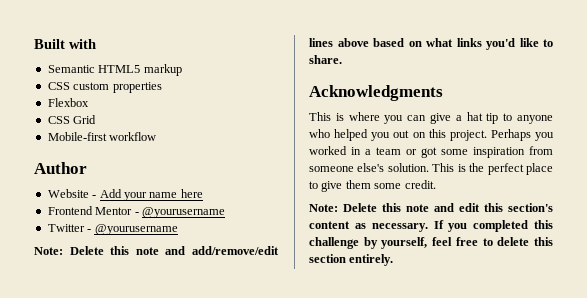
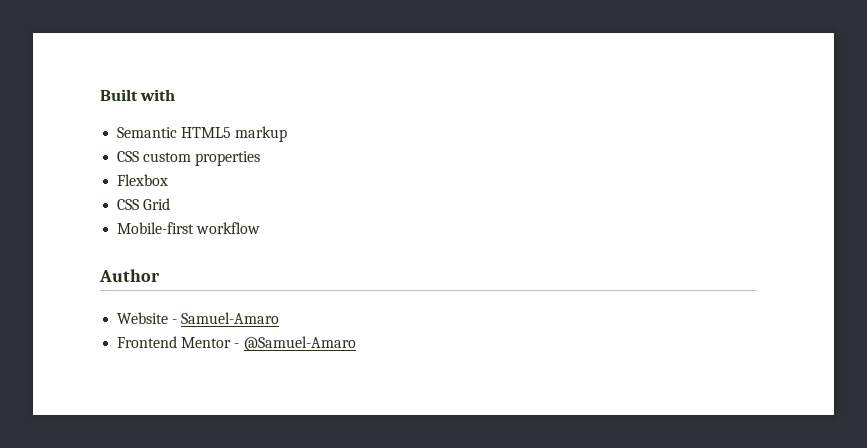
- Website - Add your name here
+ Website - Samuel-Amaro
- Frontend Mentor - @yourusername
- Twitter - @yourusername
- Note: Delete this note and add/remove/edit lines above based on what links you'd like to share.
- Acknowledgments
- This is where you can give a hat tip to anyone who helped you out on this project. Perhaps you worked in a team or got some inspiration from someone else's solution. This is the perfect place to give them some credit.
- Note: Delete this note and edit this section's content as necessary. If you completed this challenge by yourself, feel free to delete this section entirely.
+ Frontend Mentor - @Samuel-Amaro

